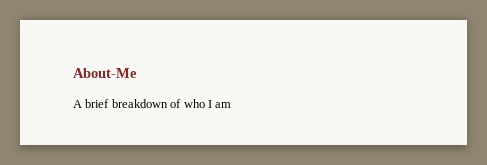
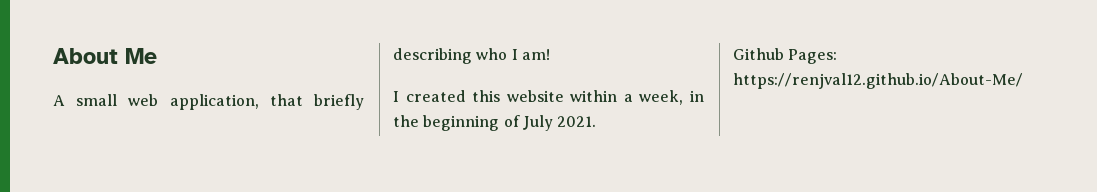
- About-Me
+ About Me
- A brief breakdown of who I am
+ A small web application, that briefly describing who I am!
+ I created this website within a week, in the beginning of July 2021.
+ Github Pages: https://renjval12.github.io/About-Me/

